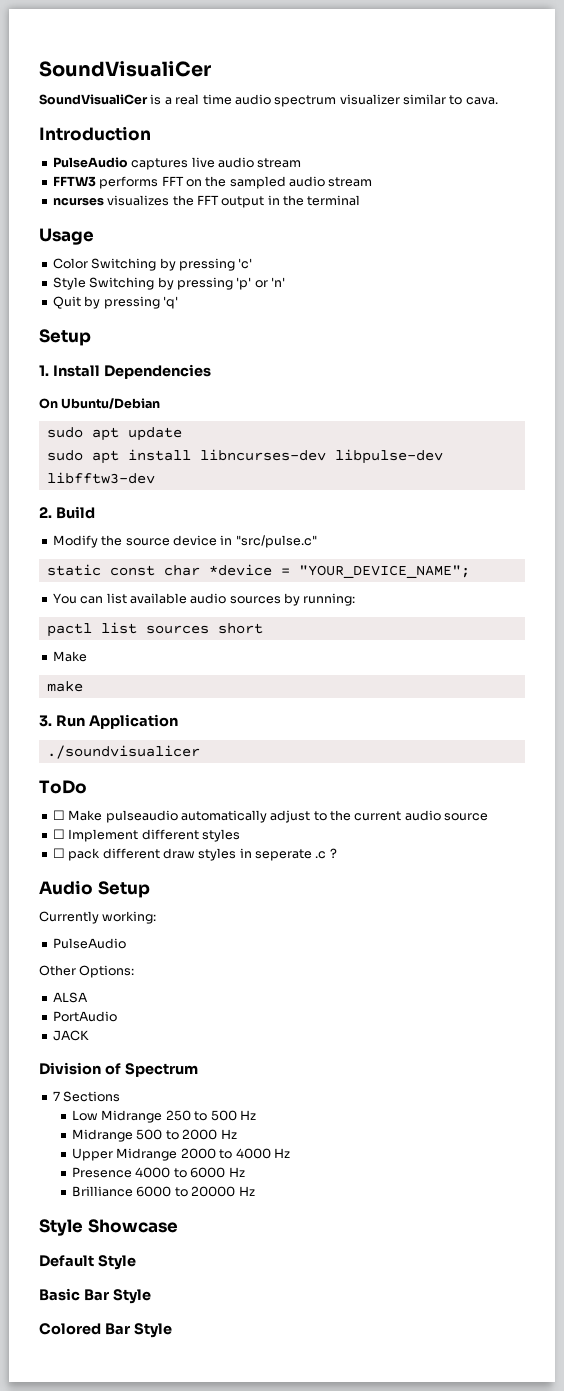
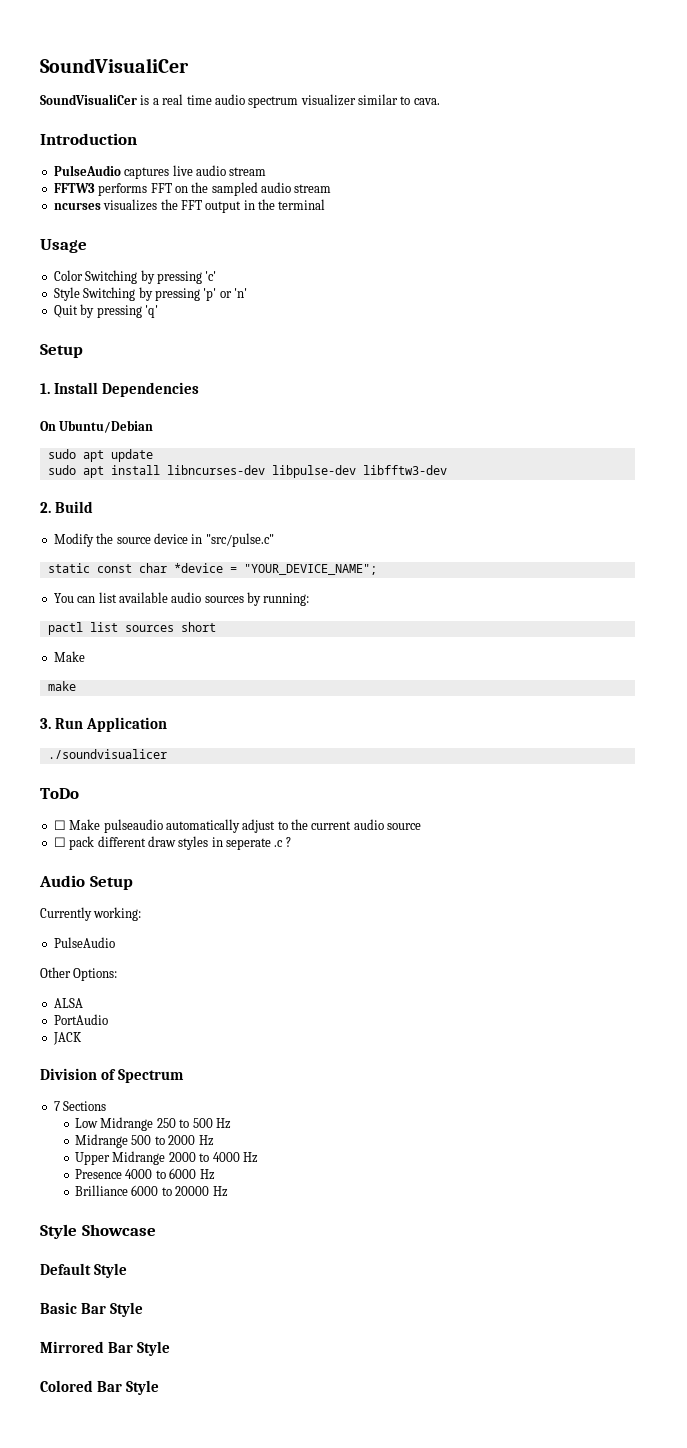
- ☐ Implement different styles
+ Mirrored Bar Style

